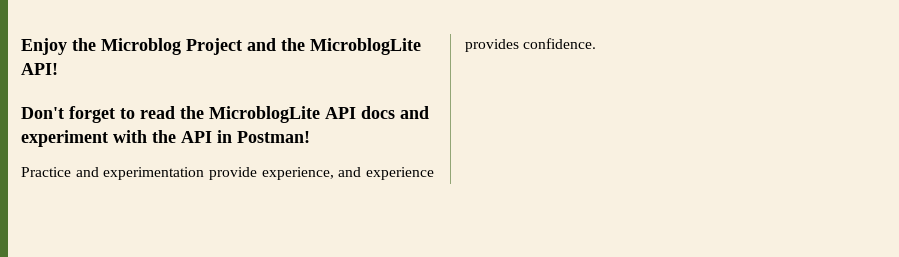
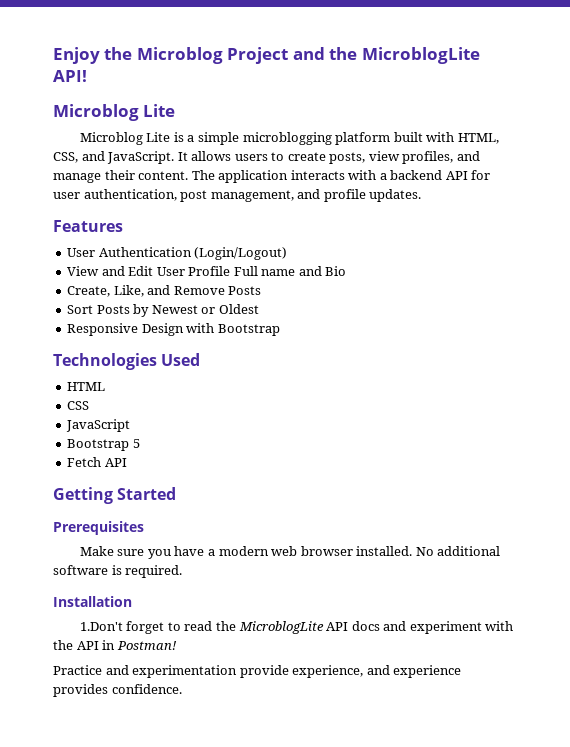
  Enjoy the Microblog Project and the MicroblogLite API!
- Don't forget to read the MicroblogLite API docs and experiment with the API in Postman!
+ Microblog Lite
+ Microblog Lite is a simple microblogging platform built with HTML, CSS, and JavaScript. It allows users to create posts, view profiles, and manage their content. The application interacts with a backend API for user authentication, post management, and profile updates.
+ Features
+ User Authentication (Login/Logout)
+ View and Edit User Profile Full name and Bio
+ Create, Like, and Remove Posts
+ Sort Posts by Newest or Oldest
+ Responsive Design with Bootstrap
+ Technologies Used
+ HTML
+ CSS
+ JavaScript
+ Bootstrap 5
+ Fetch API
+ Getting Started
+ Prerequisites
+ Make sure you have a modern web browser installed. No additional software is required.
+ Installation
+ 1.Don't forget to read the MicroblogLite API docs and experiment with the API in Postman!

